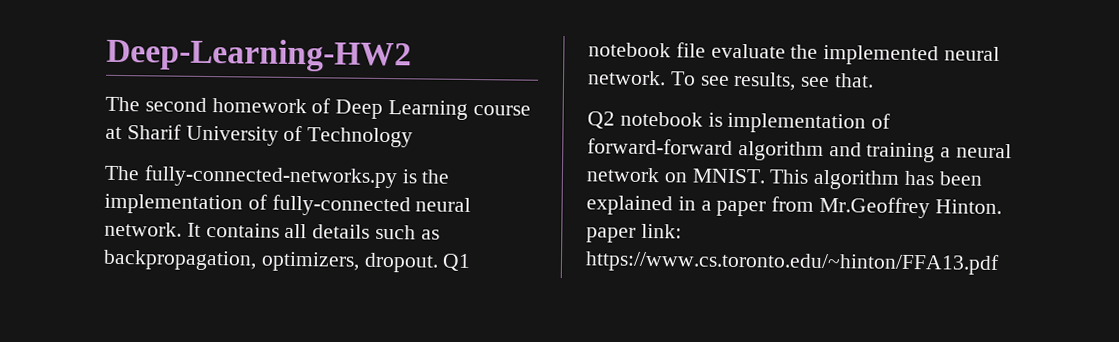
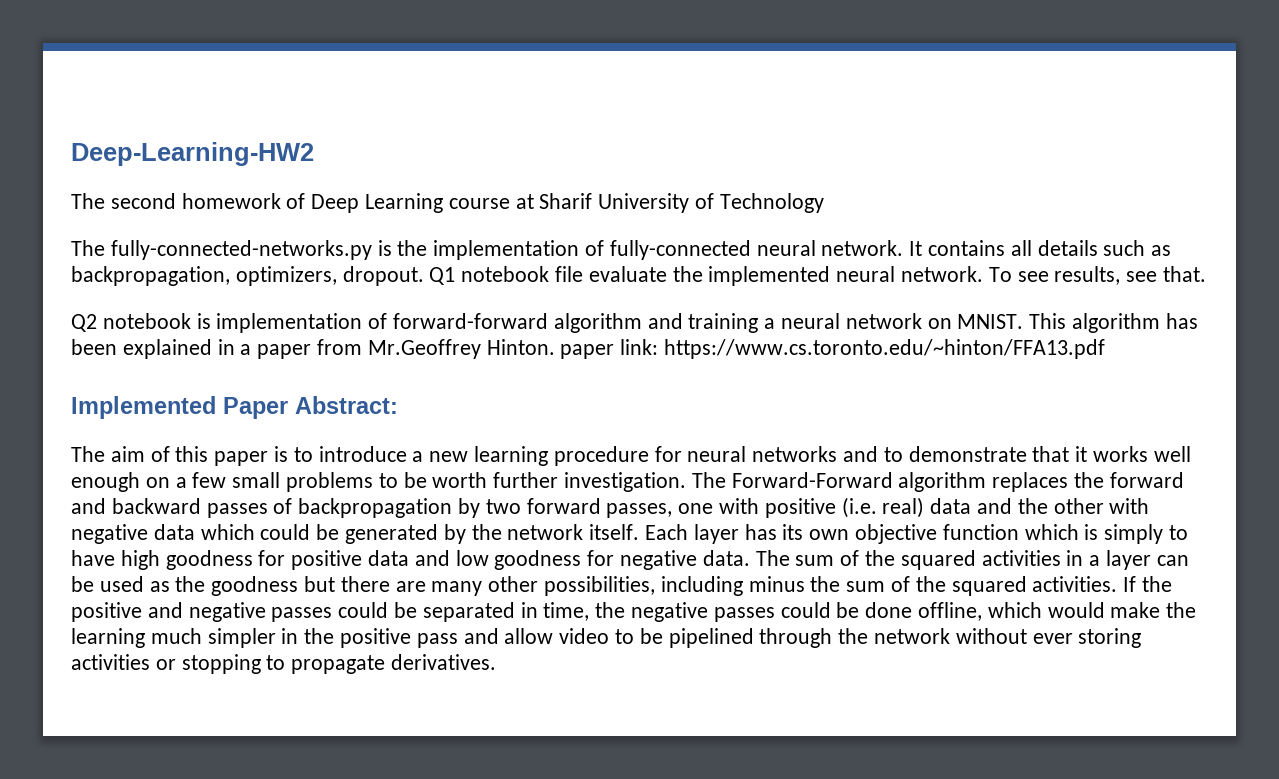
+ Implemented Paper Abstract:
+ The aim of this paper is to introduce a new learning procedure for neural networks and to demonstrate that it works well enough on a few small problems to be worth further investigation. The Forward-Forward algorithm replaces the forward and backward passes of backpropagation by two forward passes, one with positive (i.e. real) data and the other with negative data which could be generated by the network itself. Each layer has its own objective function which is simply to have high goodness for positive data and low goodness for negative data. The sum of the squared activities in a layer can be used as the goodness but there are many other possibilities, including minus the sum of the squared activities. If the positive and negative passes could be separated in time, the negative passes could be done offline, which would make the learning much simpler in the positive pass and allow video to be pipelined through the network without ever storing activities or stopping to propagate derivatives.

